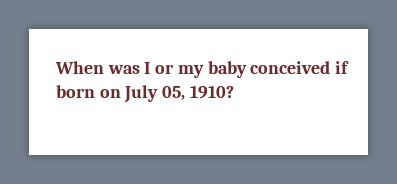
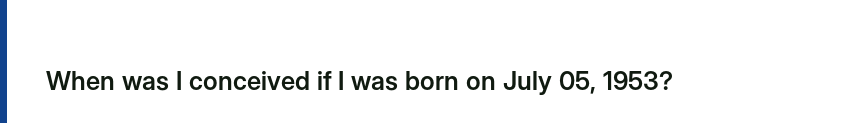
- When was I or my baby conceived if born on July 05, 1910?
+ When was I conceived if I was born on July 05, 1953?

